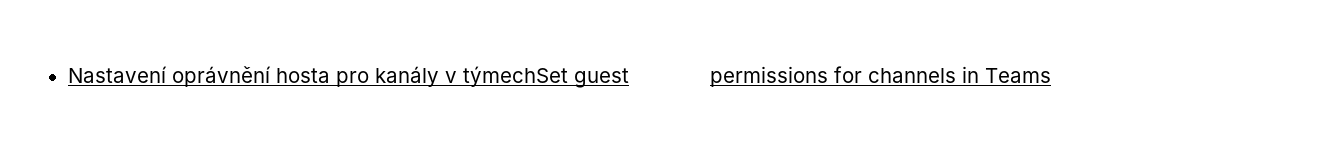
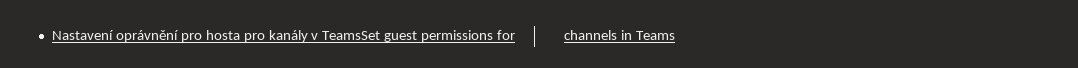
- Nastavení oprávnění hosta pro kanály v týmechSet guest permissions for channels in Teams
+ Nastavení oprávnění pro hosta pro kanály v TeamsSet guest permissions for channels in Teams

